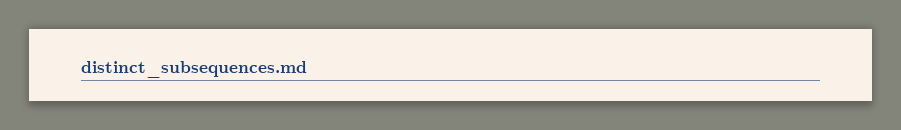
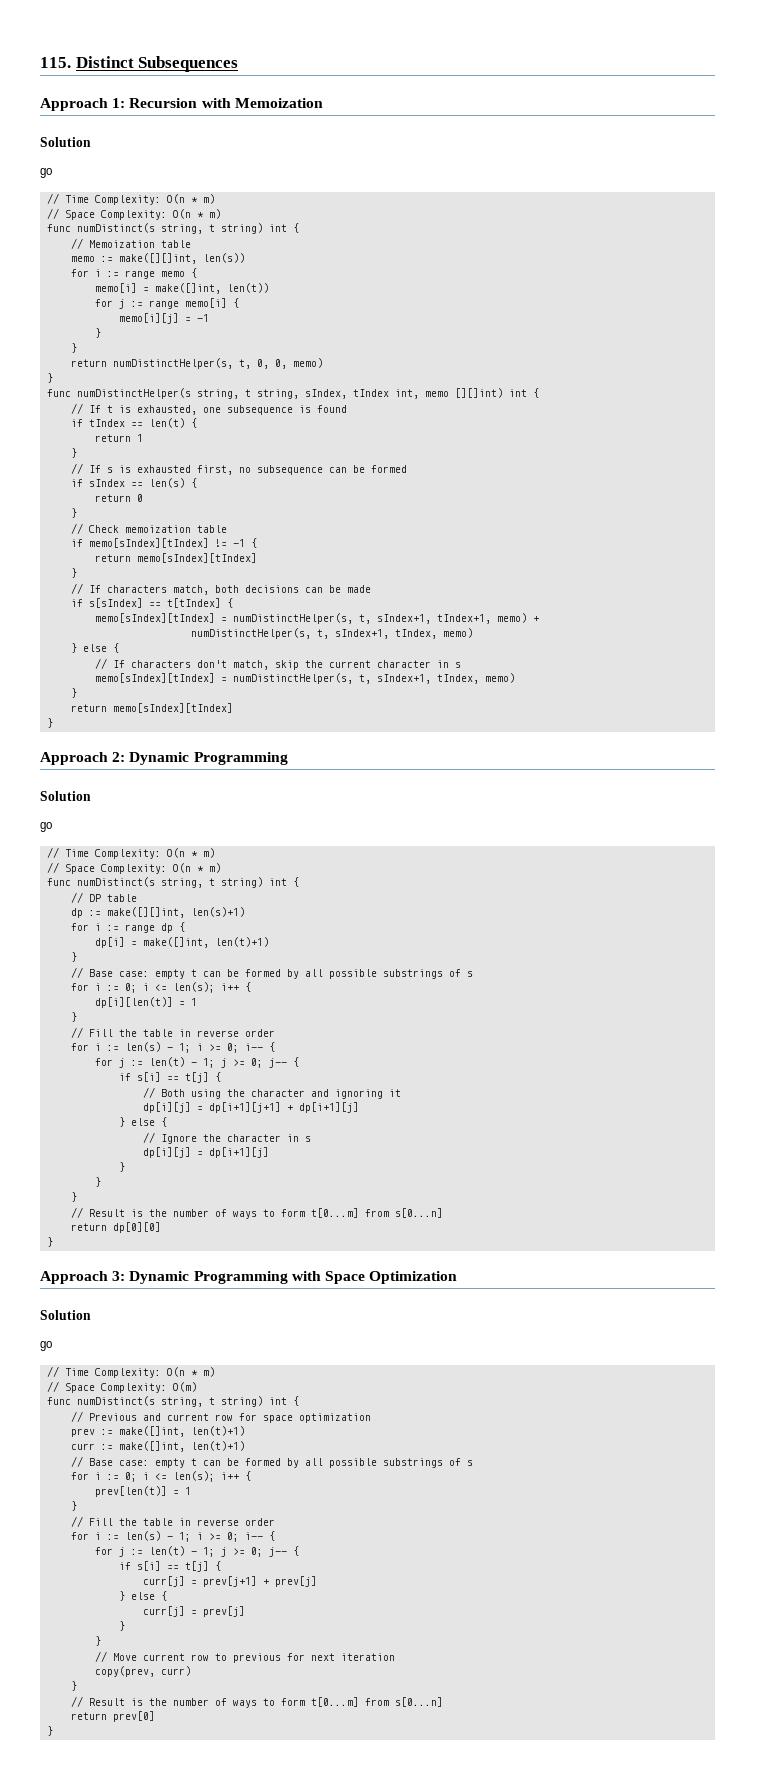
- distinct_subsequences.md
+ 115. Distinct Subsequences
+ Approach 1: Recursion with Memoization
+ Solution
+ go
+ // Time Complexity: O(n * m)
+ // Space Complexity: O(n * m)
+ func numDistinct(s string, t string) int {
+ // Memoization table
+ memo := make([][]int, len(s))
+ for i := range memo {
+ memo[i] = make([]int, len(t))
+ for j := range memo[i] {
+ memo[i][j] = -1
+ }
+ }
+ return numDistinctHelper(s, t, 0, 0, memo)
+ }
+ func numDistinctHelper(s string, t string, sIndex, tIndex int, memo [][]int) int {
+ // If t is exhausted, one subsequence is found
+ if tIndex == len(t) {
+ return 1
+ }
+ // If s is exhausted first, no subsequence can be formed
+ if sIndex == len(s) {
+ return 0
+ }
+ // Check memoization table
+ if memo[sIndex][tIndex] != -1 {
+ return memo[sIndex][tIndex]
+ }
+ // If characters match, both decisions can be made
+ if s[sIndex] == t[tIndex] {
+ memo[sIndex][tIndex] = numDistinctHelper(s, t, sIndex+1, tIndex+1, memo) +
+ numDistinctHelper(s, t, sIndex+1, tIndex, memo)
+ } else {
+ // If characters don't match, skip the current character in s
+ memo[sIndex][tIndex] = numDistinctHelper(s, t, sIndex+1, tIndex, memo)
+ }
+ return memo[sIndex][tIndex]
+ }
+ Approach 2: Dynamic Programming
+ Solution
+ go
+ // Time Complexity: O(n * m)
+ // Space Complexity: O(n * m)
+ func numDistinct(s string, t string) int {
+ // DP table
+ dp := make([][]int, len(s)+1)
+ for i := range dp {
+ dp[i] = make([]int, len(t)+1)
+ }
+ // Base case: empty t can be formed by all possible substrings of s
+ for i := 0; i <= len(s); i++ {
+ dp[i][len(t)] = 1
+ }
+ // Fill the table in reverse order
+ for i := len(s) - 1; i >= 0; i-- {
+ for j := len(t) - 1; j >= 0; j-- {
+ if s[i] == t[j] {
+ // Both using the character and ignoring it
+ dp[i][j] = dp[i+1][j+1] + dp[i+1][j]
+ } else {
+ // Ignore the character in s
+ dp[i][j] = dp[i+1][j]
+ }
+ }
+ }
+ // Result is the number of ways to form t[0...m] from s[0...n]
+ return dp[0][0]
+ }
+ Approach 3: Dynamic Programming with Space Optimization
+ Solution
+ go
+ // Time Complexity: O(n * m)
+ // Space Complexity: O(m)
+ func numDistinct(s string, t string) int {
+ // Previous and current row for space optimization
+ prev := make([]int, len(t)+1)
+ curr := make([]int, len(t)+1)
+ // Base case: empty t can be formed by all possible substrings of s
+ for i := 0; i <= len(s); i++ {
+ prev[len(t)] = 1
+ }
+ // Fill the table in reverse order
+ for i := len(s) - 1; i >= 0; i-- {
+ for j := len(t) - 1; j >= 0; j-- {
+ if s[i] == t[j] {
+ curr[j] = prev[j+1] + prev[j]
+ } else {
+ curr[j] = prev[j]
+ }
+ }
+ // Move current row to previous for next iteration
+ copy(prev, curr)
+ }
+ // Result is the number of ways to form t[0...m] from s[0...n]
+ return prev[0]
+ }

